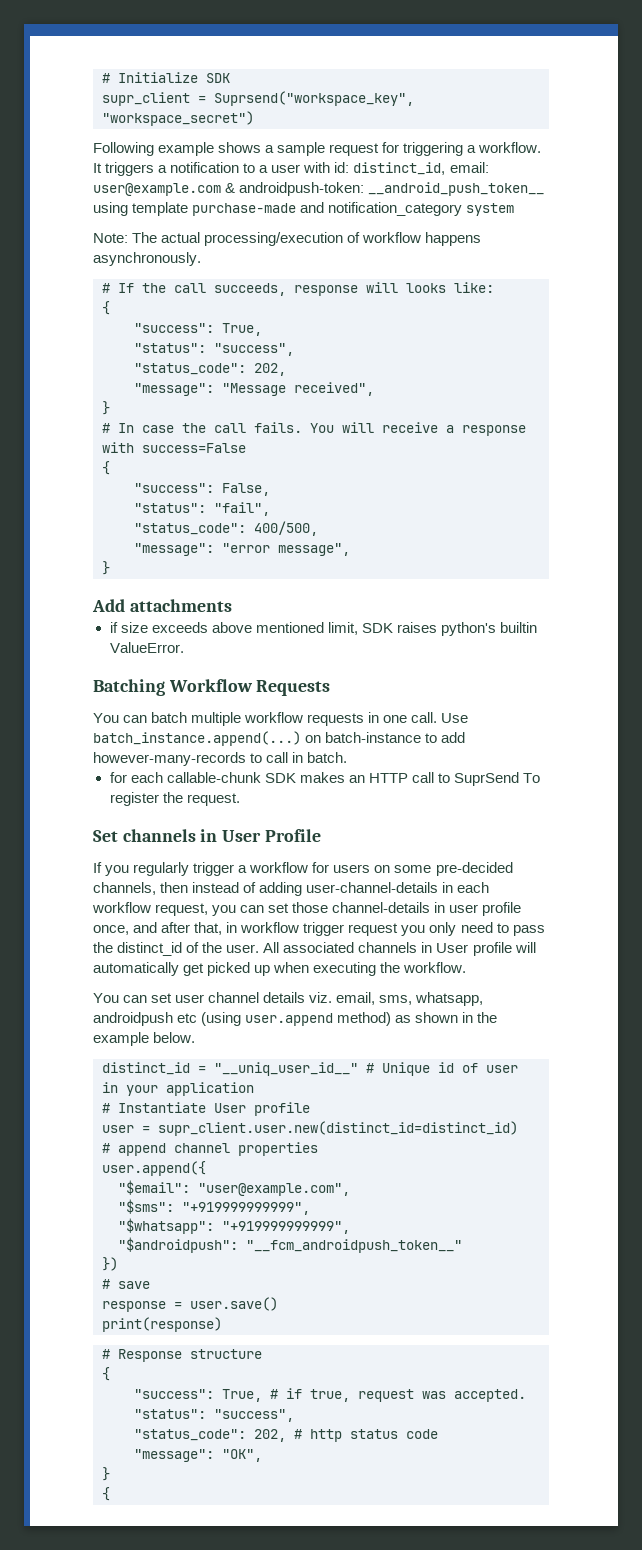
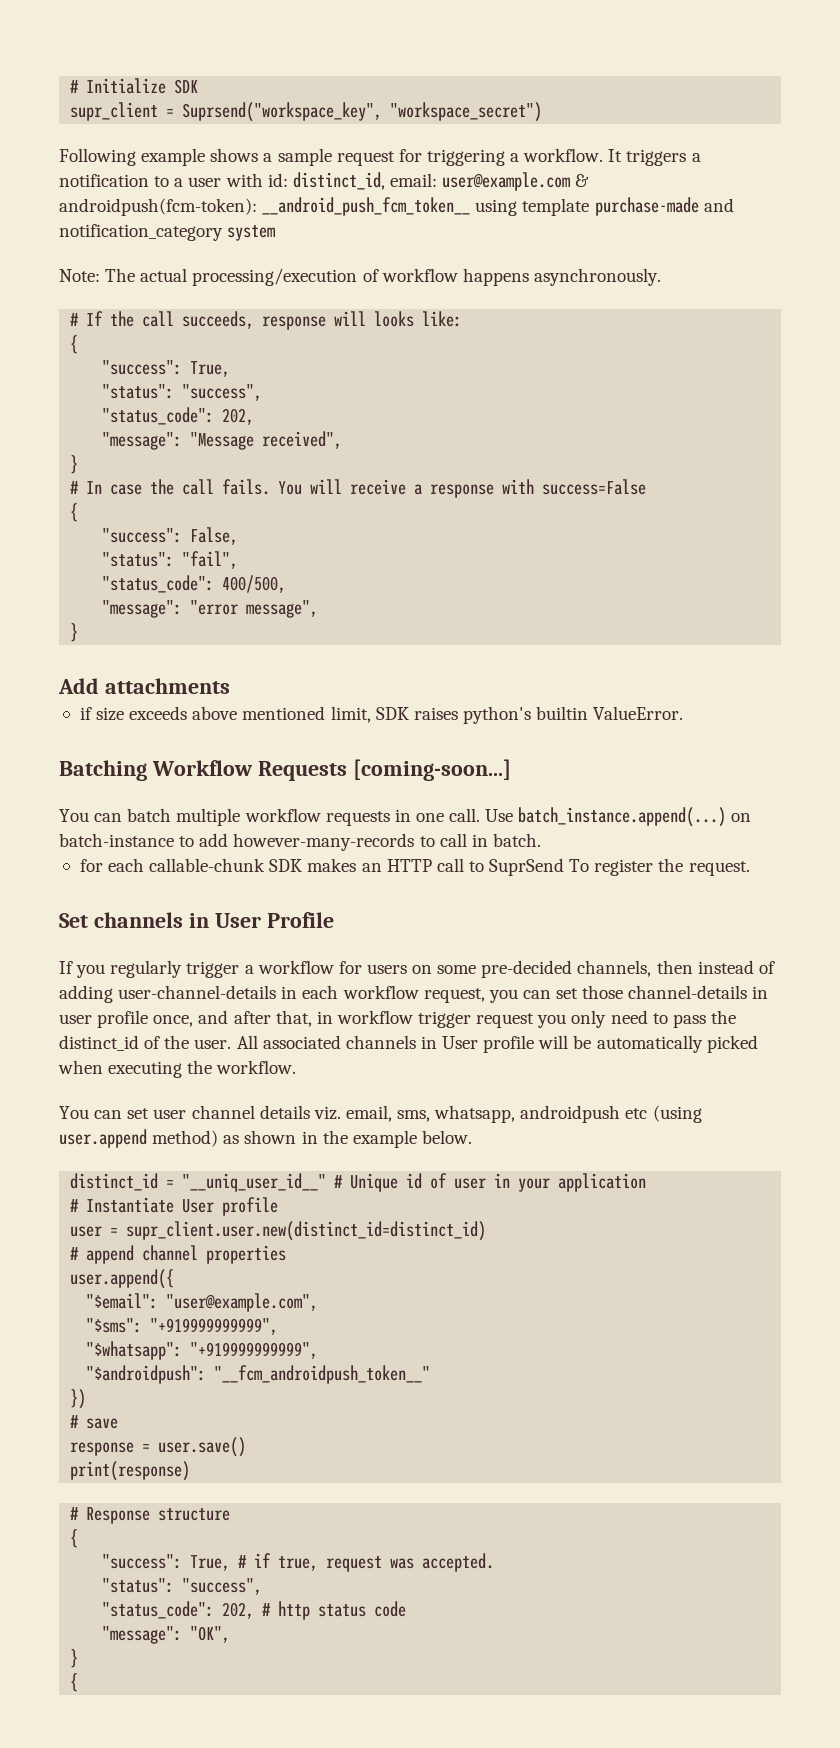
- It triggers a notification to a user with id: distinct_id, email: user@example.com & androidpush-token: __android_push_token__ using template purchase-made and notification_category system
+ It triggers a notification to a user with id: distinct_id, email: user@example.com & androidpush(fcm-token): __android_push_fcm_token__ using template purchase-made and notification_category system
- Batching Workflow Requests
+ Batching Workflow Requests [coming-soon...]
- All associated channels in User profile will automatically get picked up when executing the workflow.
+ All associated channels in User profile will be automatically picked when executing the workflow.

